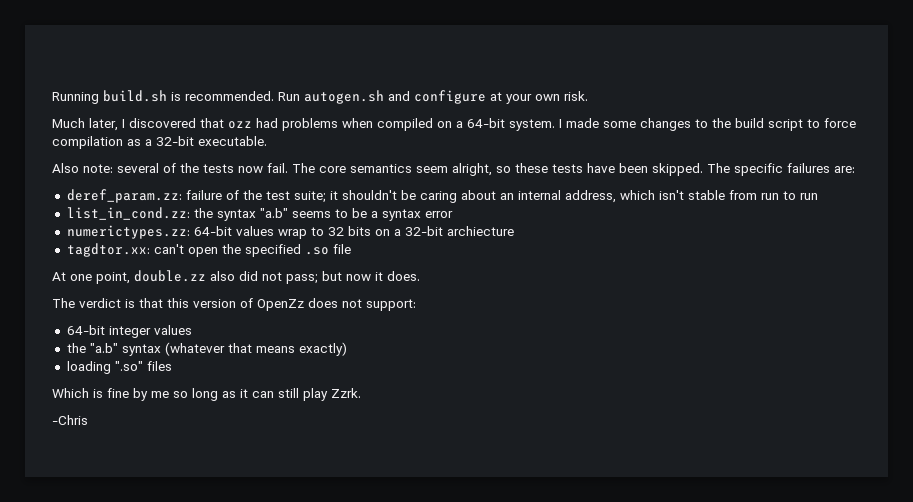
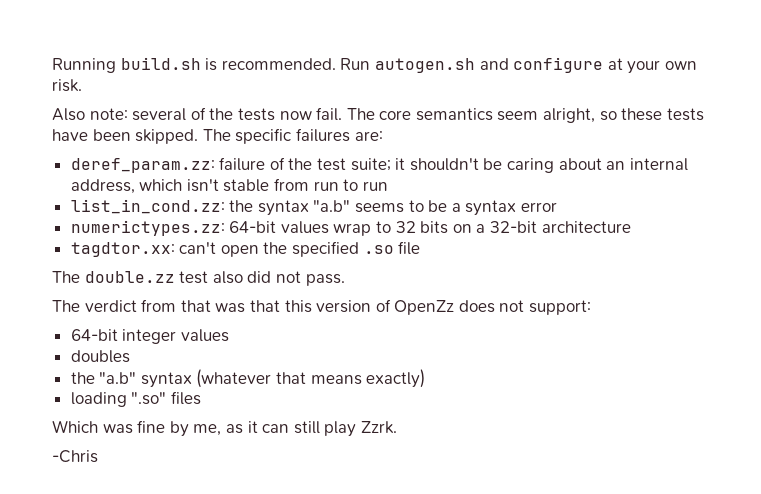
- Much later, I discovered that ozz had problems when compiled on a 64-bit system. I made some changes to the build script to force compilation as a 32-bit executable.
- numerictypes.zz: 64-bit values wrap to 32 bits on a 32-bit archiecture
+ numerictypes.zz: 64-bit values wrap to 32 bits on a 32-bit architecture
- At one point, double.zz also did not pass; but now it does.
+ The double.zz test also did not pass.
- The verdict is that this version of OpenZz does not support:
+ The verdict from that was that this version of OpenZz does not support:
+ doubles
- Which is fine by me so long as it can still play Zzrk.
+ Which was fine by me, as it can still play Zzrk.

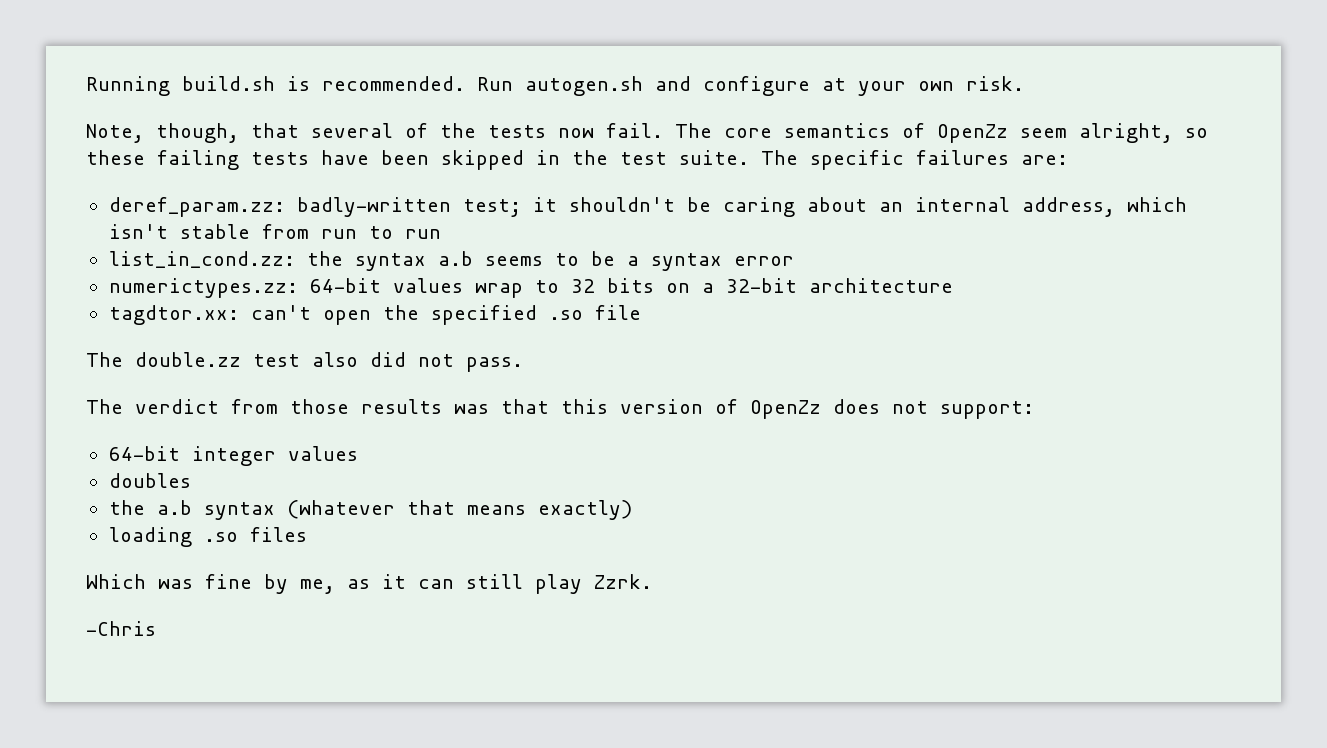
- Also note: several of the tests now fail.
+ Note, though, that several of the tests now fail.
- The core semantics seem alright, so these tests have been skipped.
+ The core semantics of OpenZz seem alright, so these failing tests have been skipped in the test suite.
- deref_param.zz: failure of the test suite; it shouldn't be caring about an internal address, which isn't stable from run to run
+ deref_param.zz: badly-written test; it shouldn't be caring about an internal address, which isn't stable from run to run
- list_in_cond.zz: the syntax "a.b" seems to be a syntax error
+ list_in_cond.zz: the syntax a.b seems to be a syntax error
- The verdict from that was that this version of OpenZz does not support:
+ The verdict from those results was that this version of OpenZz does not support:
- the "a.b" syntax (whatever that means exactly)
+ the a.b syntax (whatever that means exactly)
- loading ".so" files
+ loading .so files

